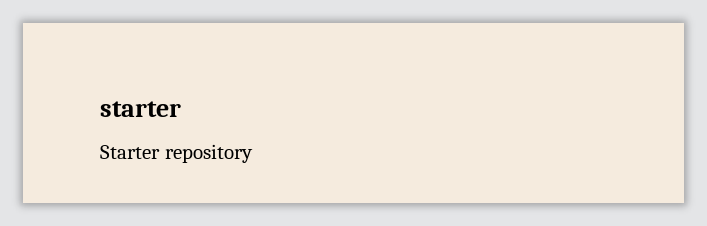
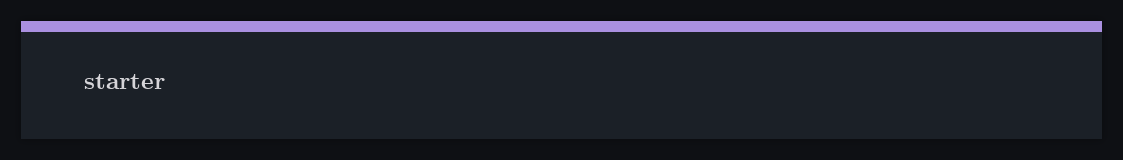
- Starter repository

